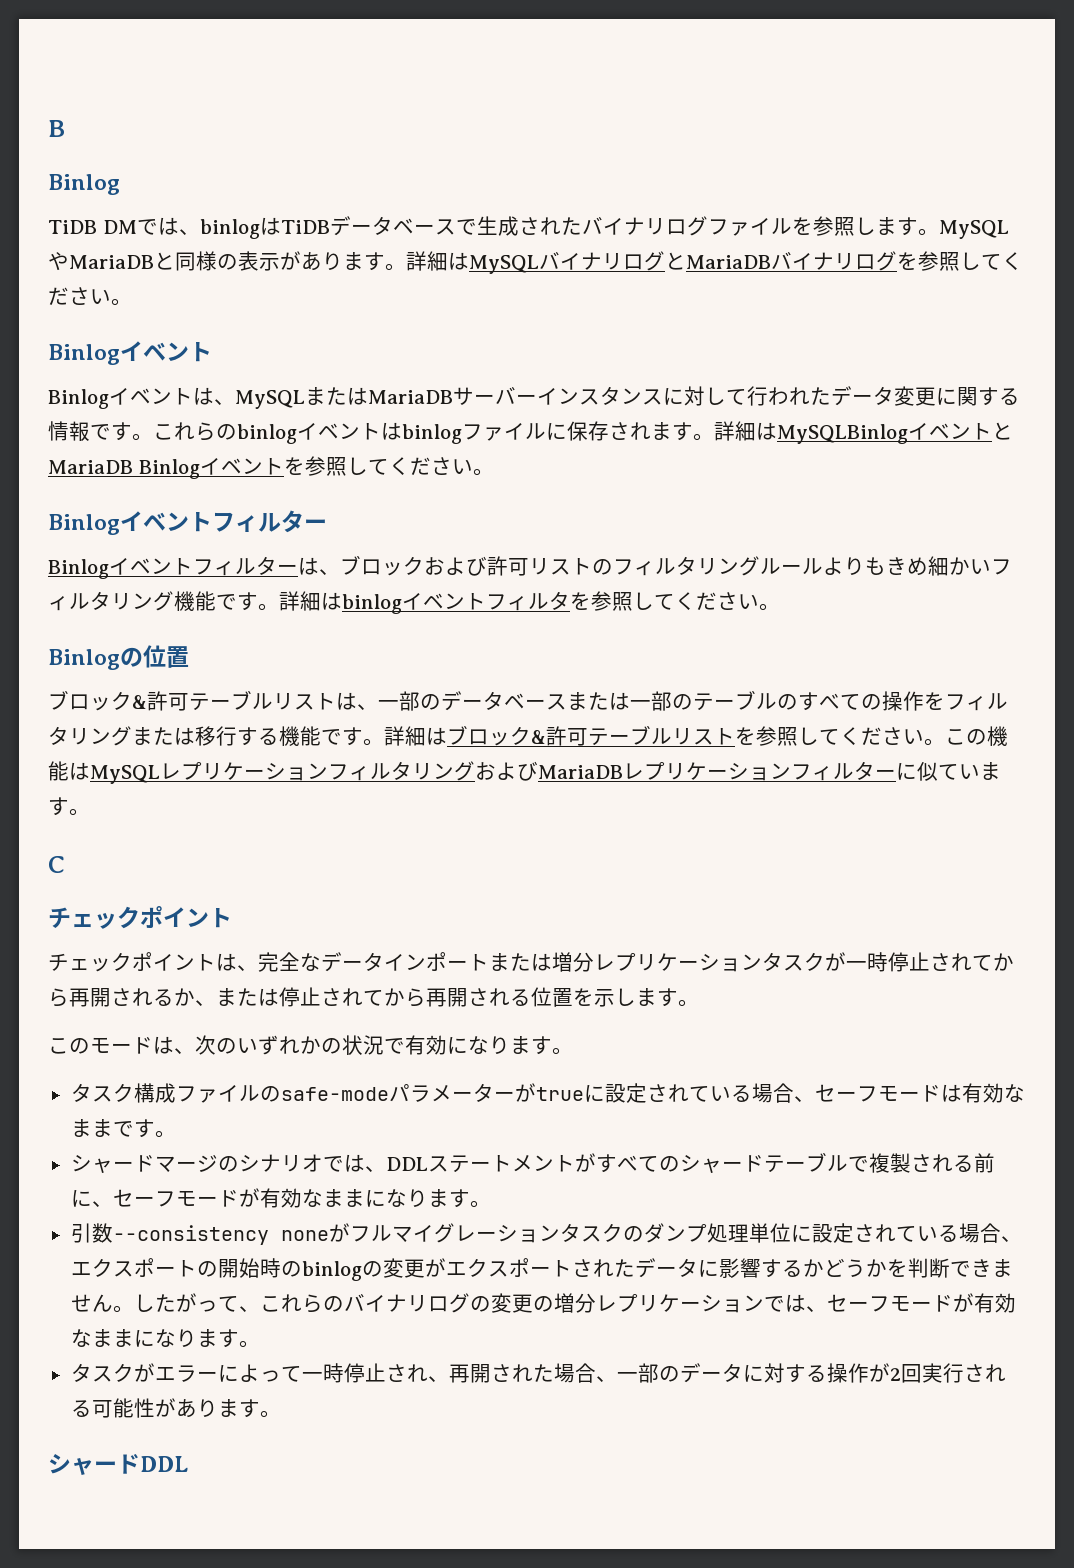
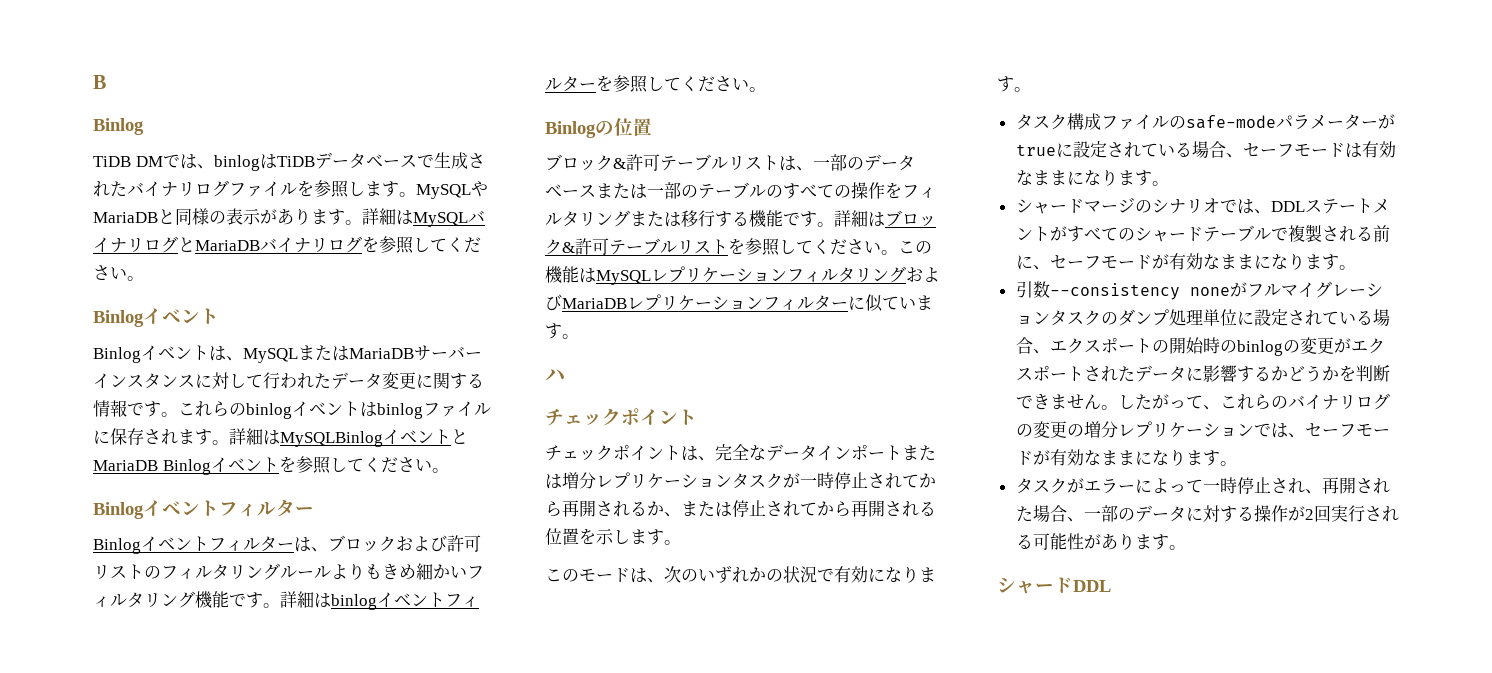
- 詳細はbinlogイベントフィルタを参照してください。
+ 詳細はbinlogイベントフィルターを参照してください。
- C
+ ハ
- タスク構成ファイルのsafe-modeパラメーターがtrueに設定されている場合、セーフモードは有効なままです。
+ タスク構成ファイルのsafe-modeパラメーターがtrueに設定されている場合、セーフモードは有効なままになります。

